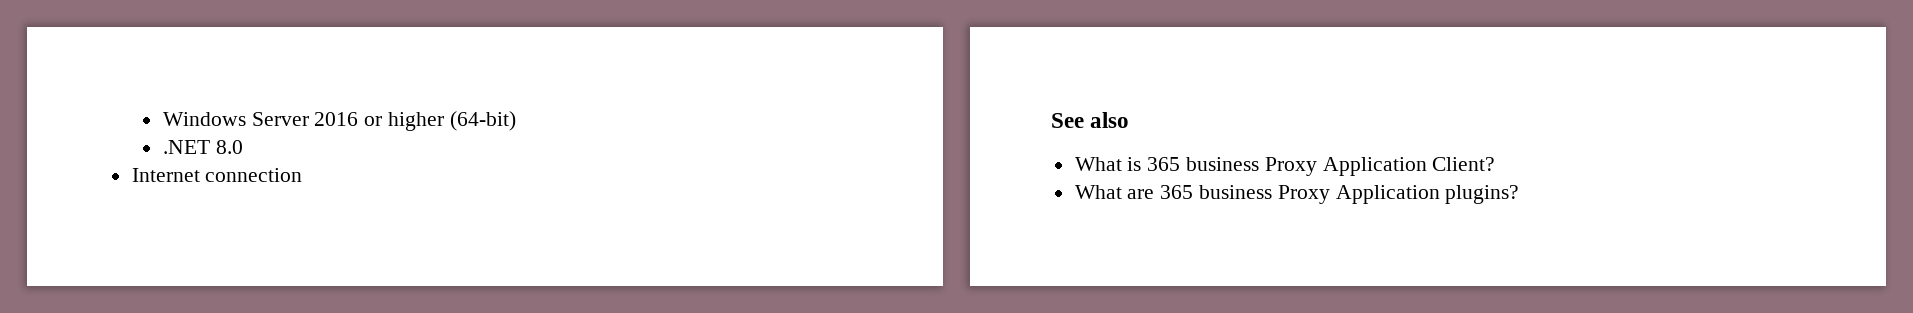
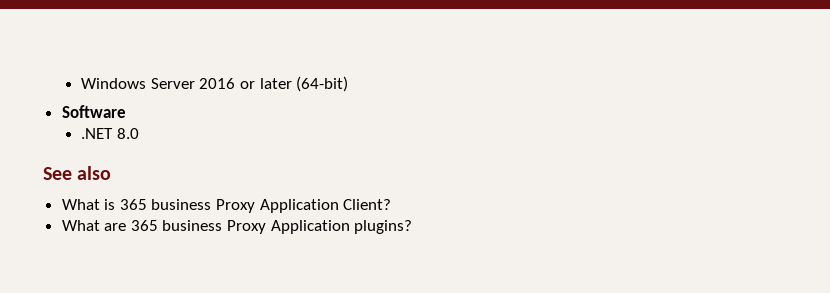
- Windows Server 2016 or higher (64-bit)
+ Windows Server 2016 or later (64-bit)
+ Software
- Internet connection

